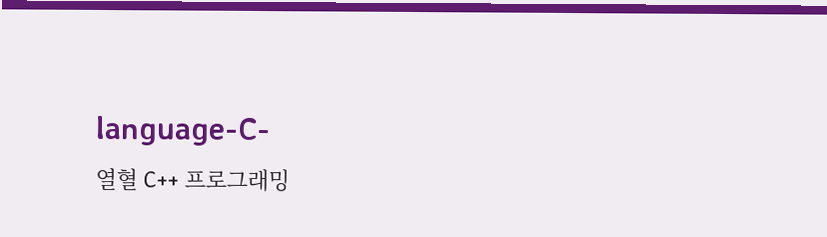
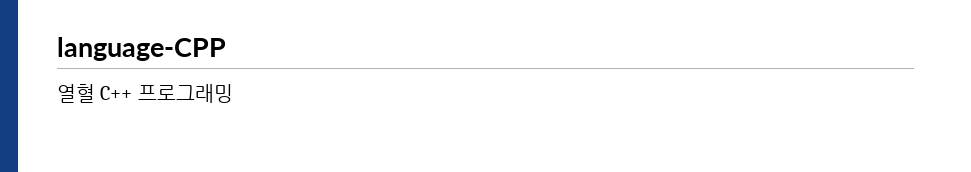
- language-C-
+ language-CPP

